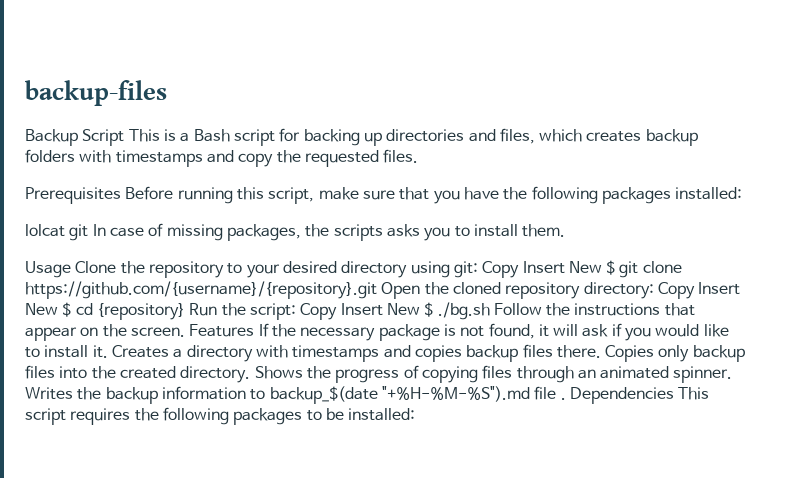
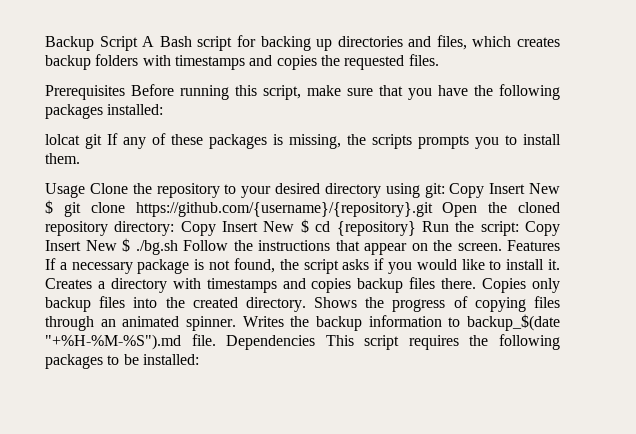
- backup-files
- Backup Script This is a Bash script for backing up directories and files, which creates backup folders with timestamps and copy the requested files.
+ Backup Script A Bash script for backing up directories and files, which creates backup folders with timestamps and copies the requested files.
- lolcat git In case of missing packages, the scripts asks you to install them.
+ lolcat git If any of these packages is missing, the scripts prompts you to install them.
- Features If the necessary package is not found, it will ask if you would like to install it.
+ Features If a necessary package is not found, the script asks if you would like to install it.
- Writes the backup information to backup_$(date "+%H-%M-%S").md file .
+ Writes the backup information to backup_$(date "+%H-%M-%S").md file.

